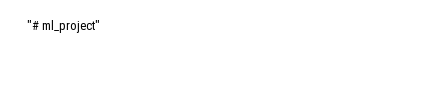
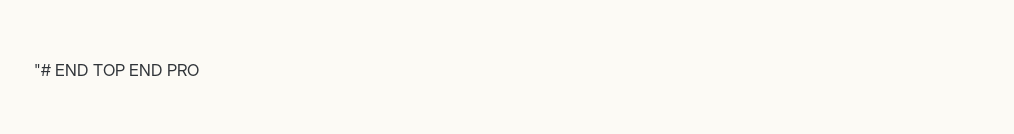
- "# ml_project"
+ "# END TOP END PRO

